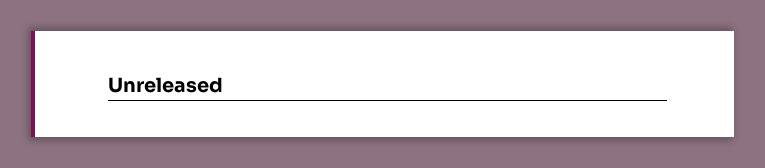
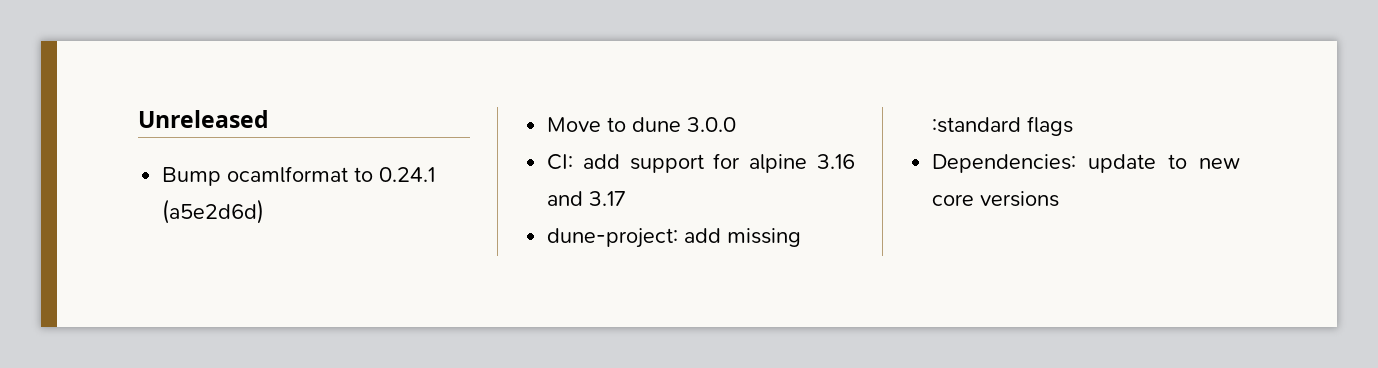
+ Bump ocamlformat to 0.24.1 (a5e2d6d)
+ Move to dune 3.0.0
+ CI: add support for alpine 3.16 and 3.17
+ dune-project: add missing :standard flags
+ Dependencies: update to new core versions

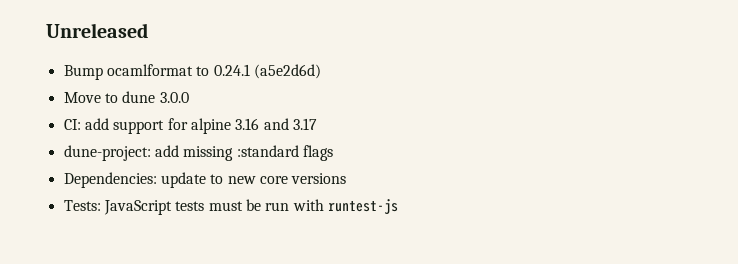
+ Tests: JavaScript tests must be run with runtest-js

